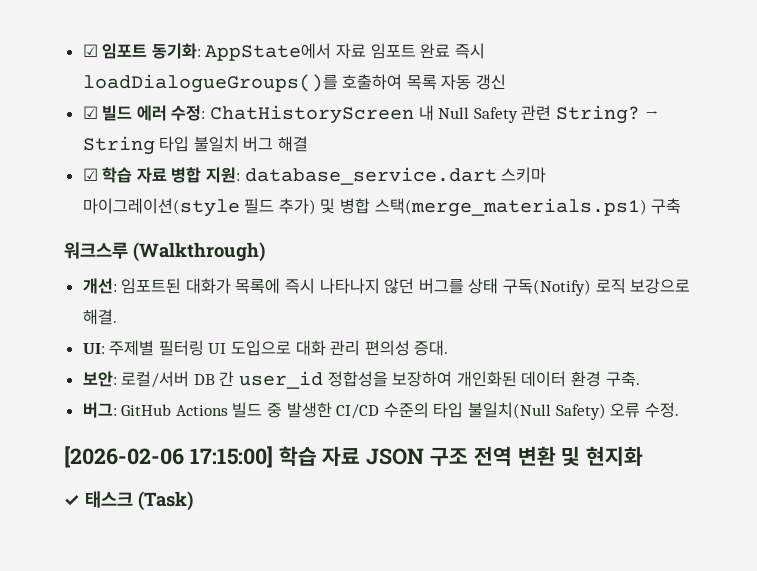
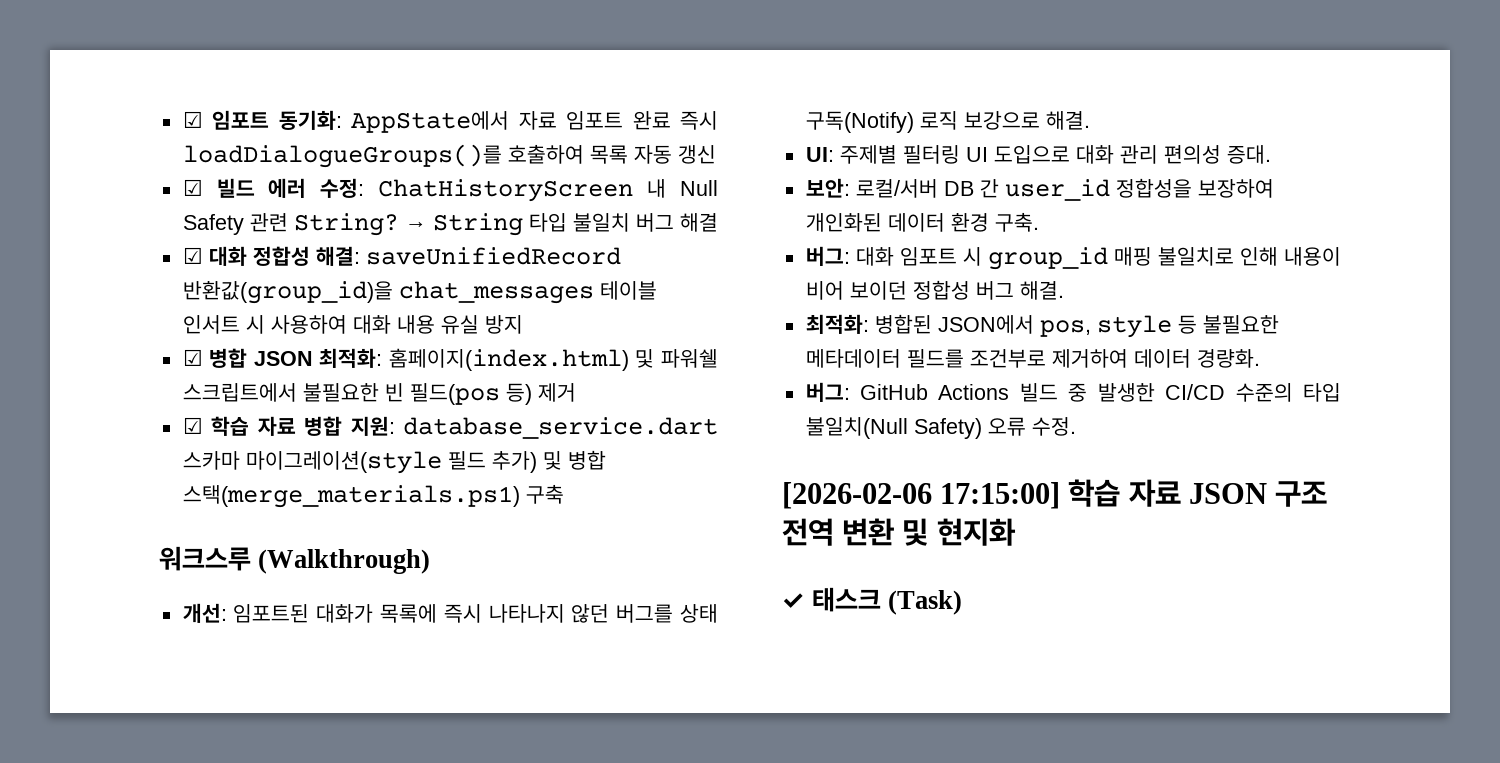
+ ☑ 대화 정합성 해결: saveUnifiedRecord 반환값(group_id)을 chat_messages 테이블 인서트 시 사용하여 대화 내용 유실 방지
+ ☑ 병합 JSON 최적화: 홈페이지(index.html) 및 파워쉘 스크립트에서 불필요한 빈 필드(pos 등) 제거
- ☑ 학습 자료 병합 지원: database_service.dart 스키마 마이그레이션(style 필드 추가) 및 병합 스택(merge_materials.ps1) 구축
+ ☑ 학습 자료 병합 지원: database_service.dart 스카마 마이그레이션(style 필드 추가) 및 병합 스택(merge_materials.ps1) 구축
+ 버그: 대화 임포트 시 group_id 매핑 불일치로 인해 내용이 비어 보이던 정합성 버그 해결.
+ 최적화: 병합된 JSON에서 pos, style 등 불필요한 메타데이터 필드를 조건부로 제거하여 데이터 경량화.

